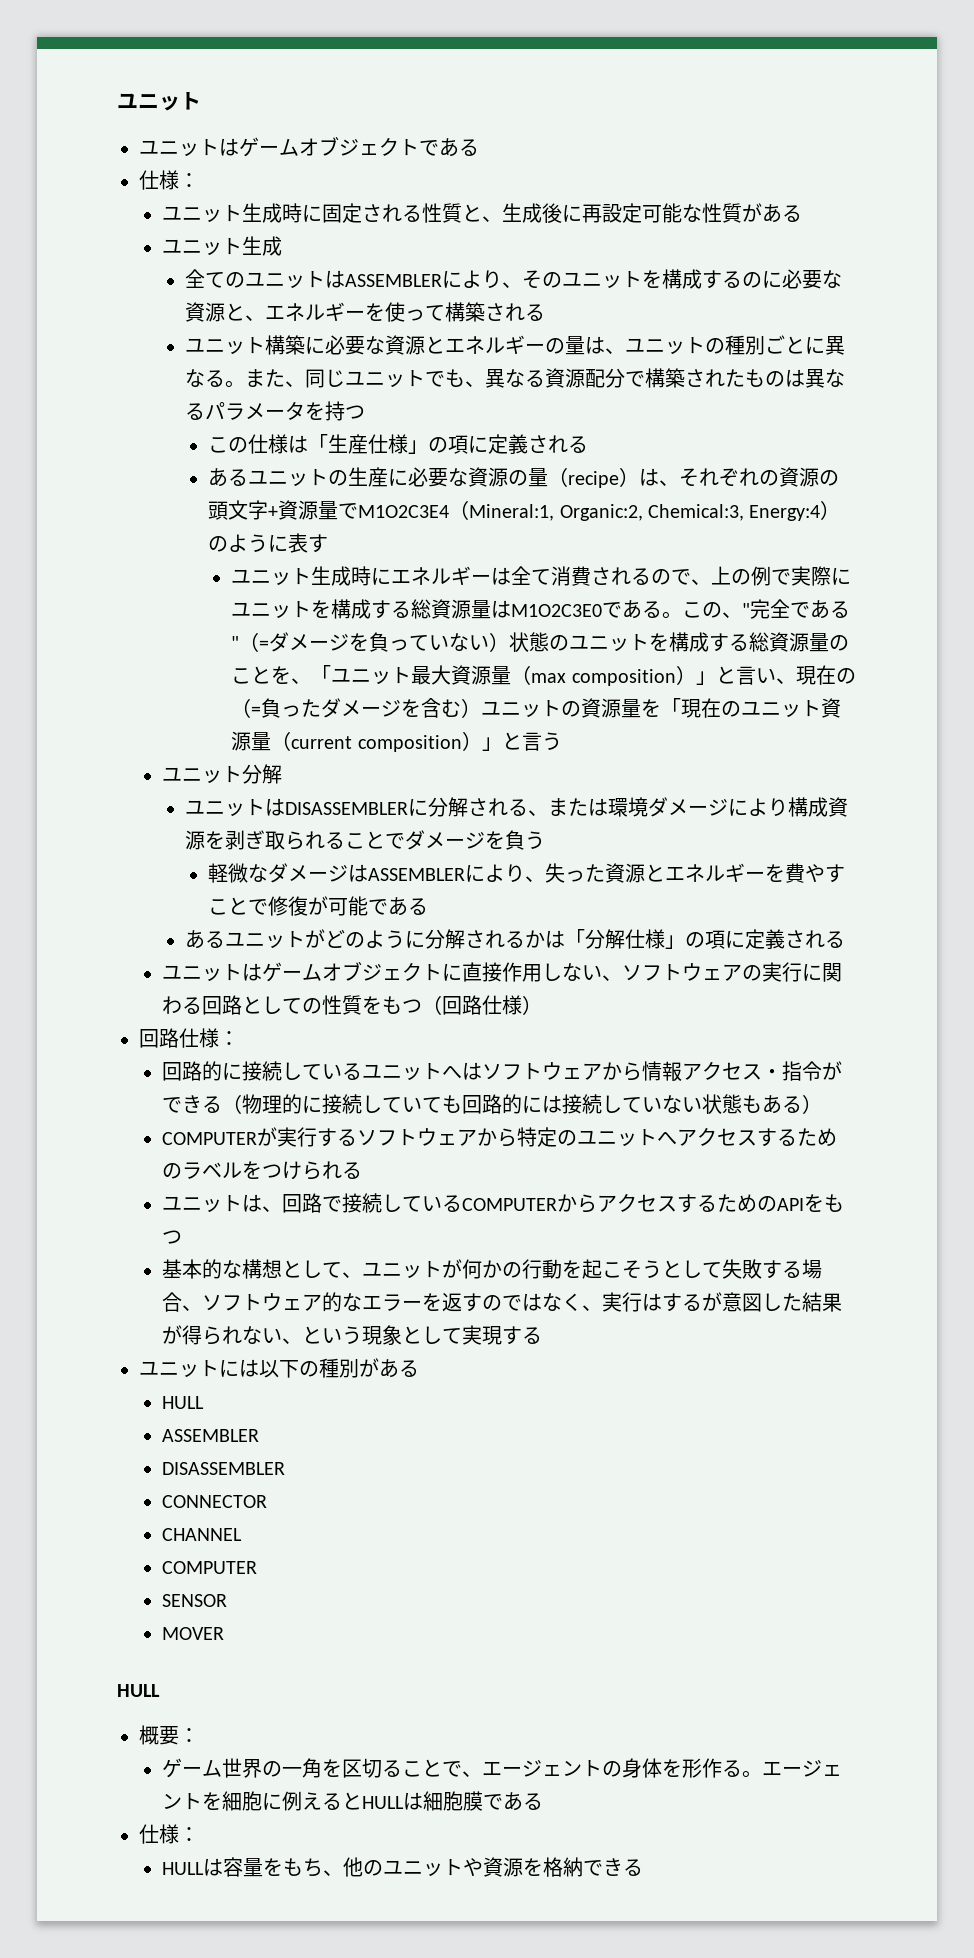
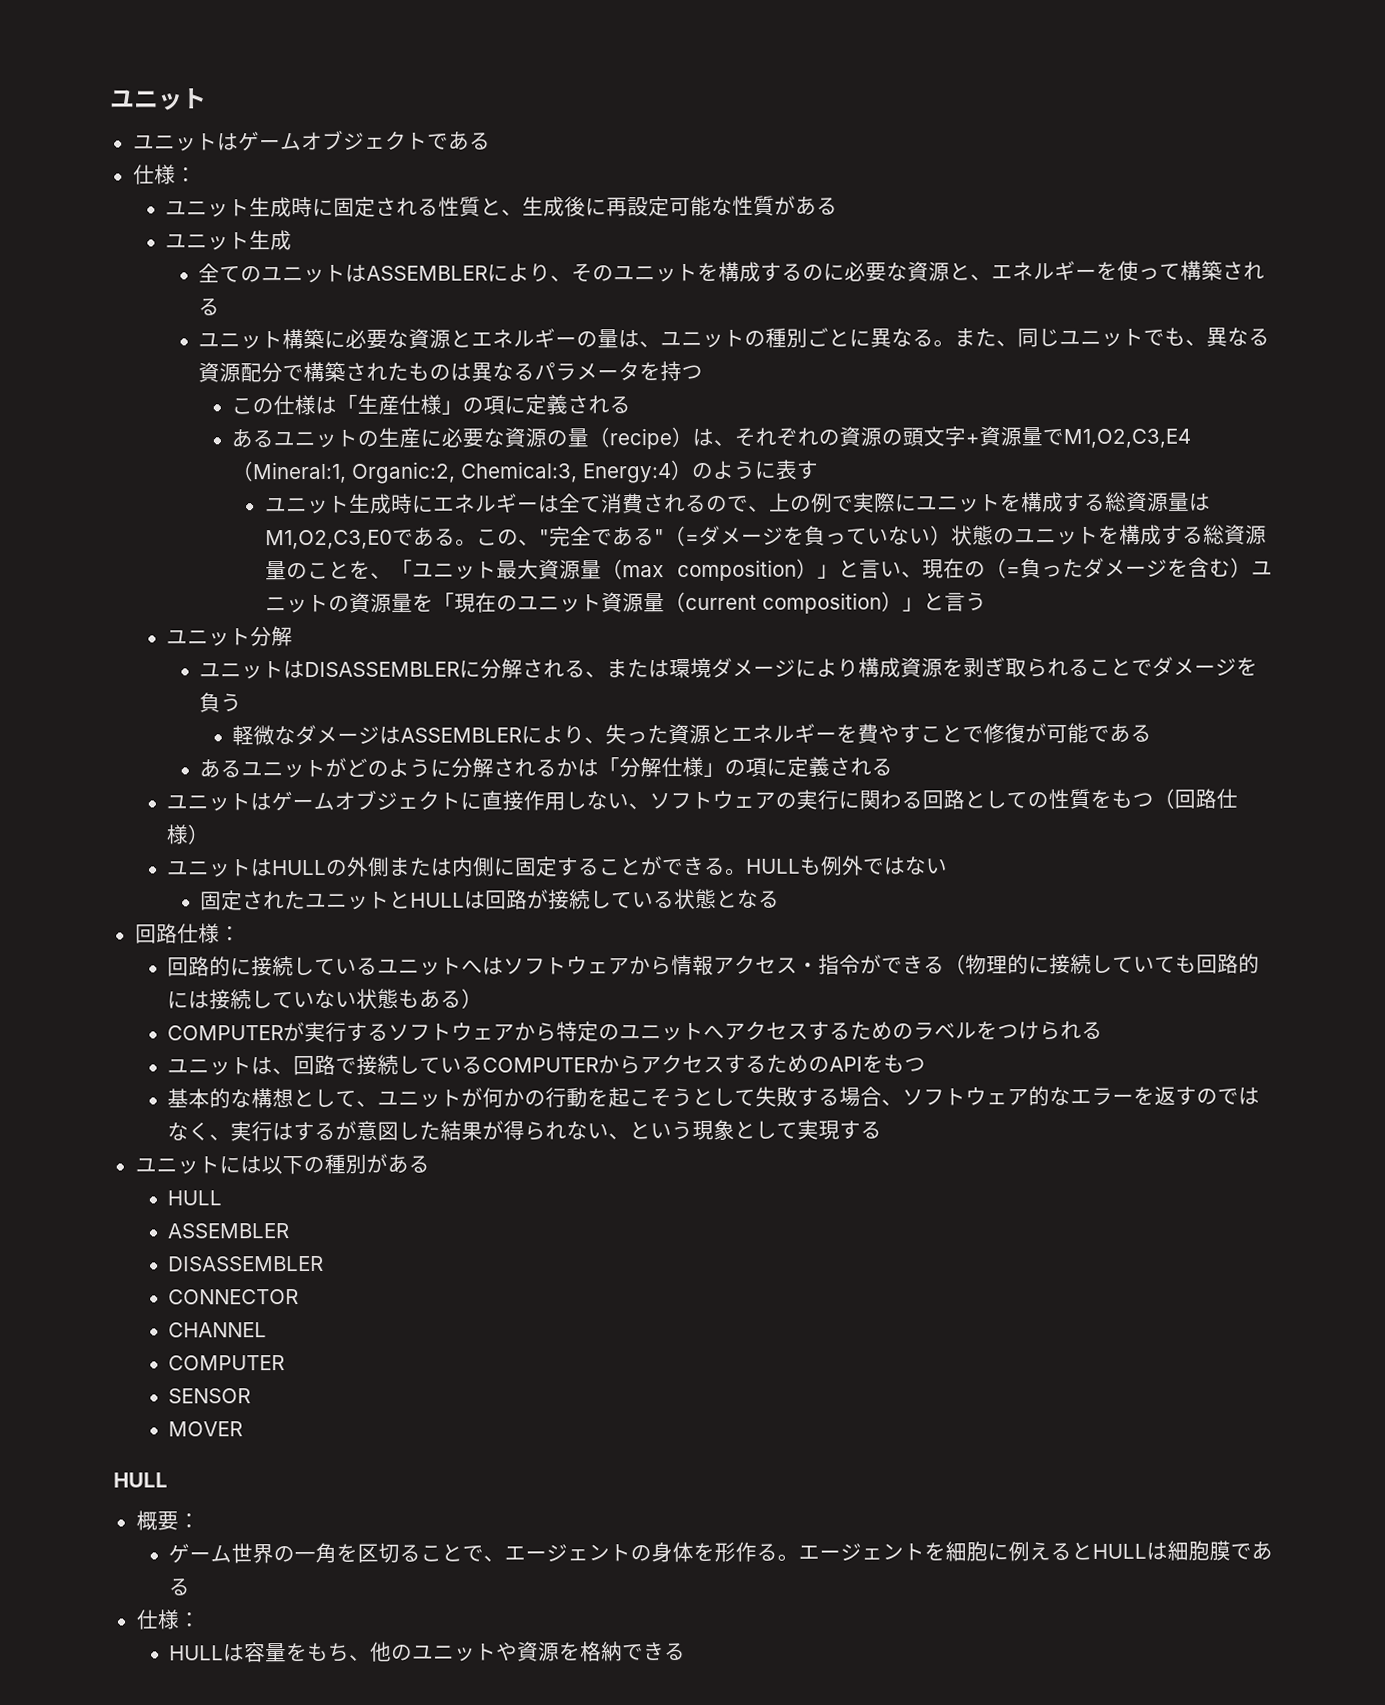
- あるユニットの生産に必要な資源の量（recipe）は、それぞれの資源の頭文字+資源量でM1O2C3E4（Mineral:1, Organic:2, Chemical:3, Energy:4）のように表す
+ あるユニットの生産に必要な資源の量（recipe）は、それぞれの資源の頭文字+資源量でM1,O2,C3,E4（Mineral:1, Organic:2, Chemical:3, Energy:4）のように表す
- ユニット生成時にエネルギーは全て消費されるので、上の例で実際にユニットを構成する総資源量はM1O2C3E0である。
+ ユニット生成時にエネルギーは全て消費されるので、上の例で実際にユニットを構成する総資源量はM1,O2,C3,E0である。
+ ユニットはHULLの外側または内側に固定することができる。HULLも例外ではない
+ 固定されたユニットとHULLは回路が接続している状態となる

